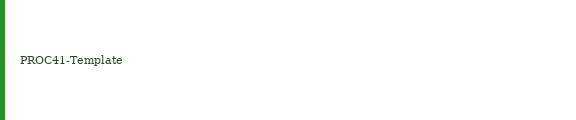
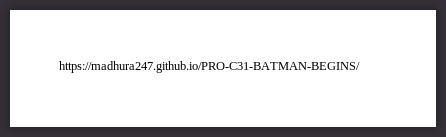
- PROC41-Template
+ https://madhura247.github.io/PRO-C31-BATMAN-BEGINS/

